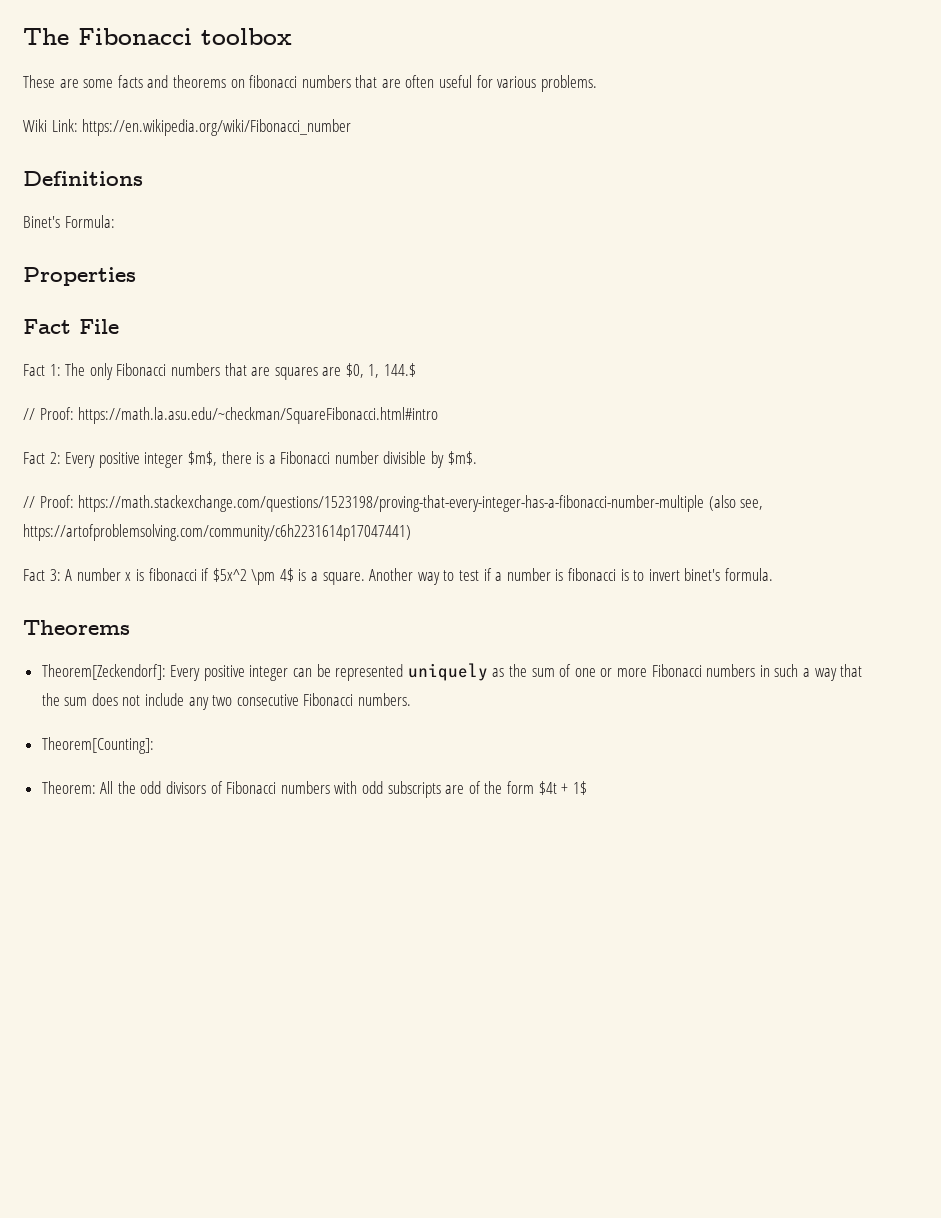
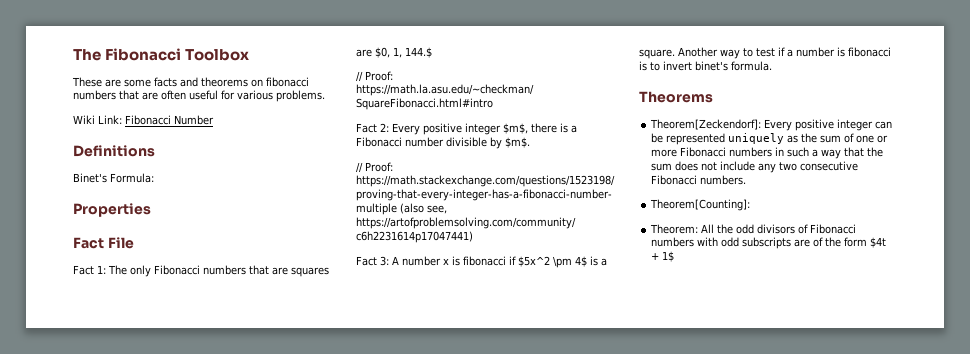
- The Fibonacci toolbox
+ The Fibonacci Toolbox
- Wiki Link: https://en.wikipedia.org/wiki/Fibonacci_number
+ Wiki Link: Fibonacci Number

